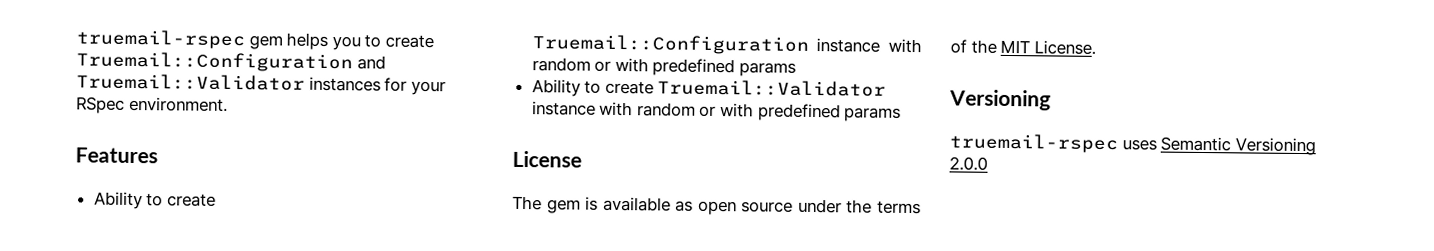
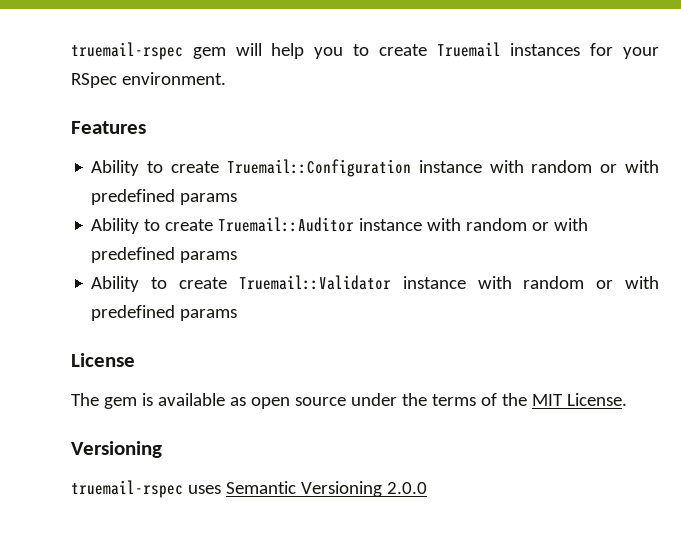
- truemail-rspec gem helps you to create Truemail::Configuration and Truemail::Validator instances for your RSpec environment.
+ truemail-rspec gem will help you to create Truemail instances for your RSpec environment.
+ Ability to create Truemail::Auditor instance with random or with predefined params

